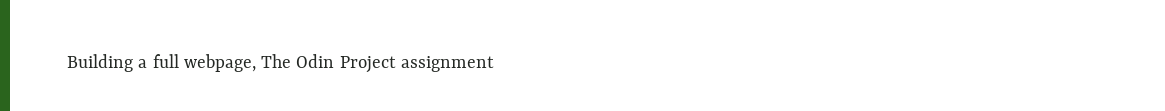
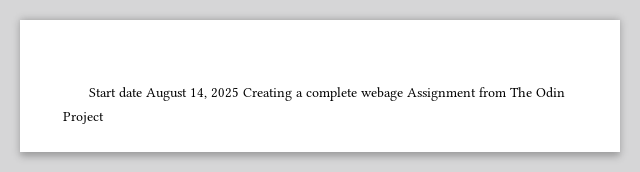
- Building a full webpage, The Odin Project assignment
+ Start date August 14, 2025 Creating a complete webage Assignment from The Odin Project

